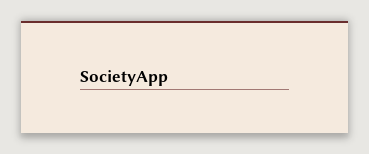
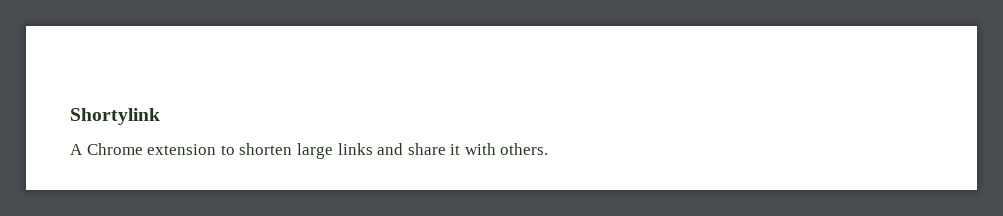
- SocietyApp
+ Shortylink
+ A Chrome extension to shorten large links and share it with others.

